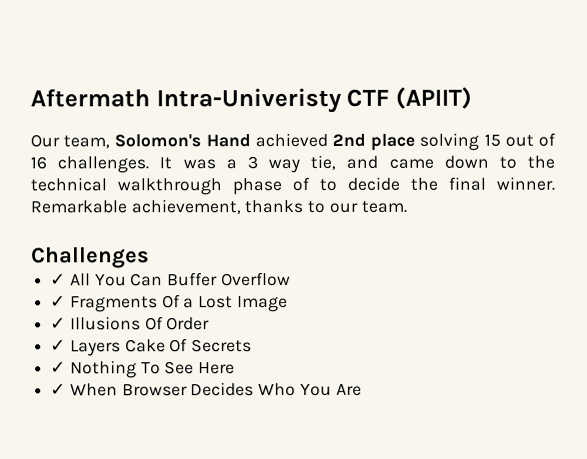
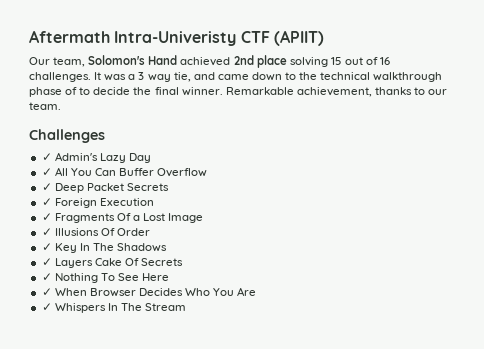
+ ✓ Admin's Lazy Day
+ ✓ Deep Packet Secrets
+ ✓ Foreign Execution
+ ✓ Key In The Shadows
+ ✓ Whispers In The Stream

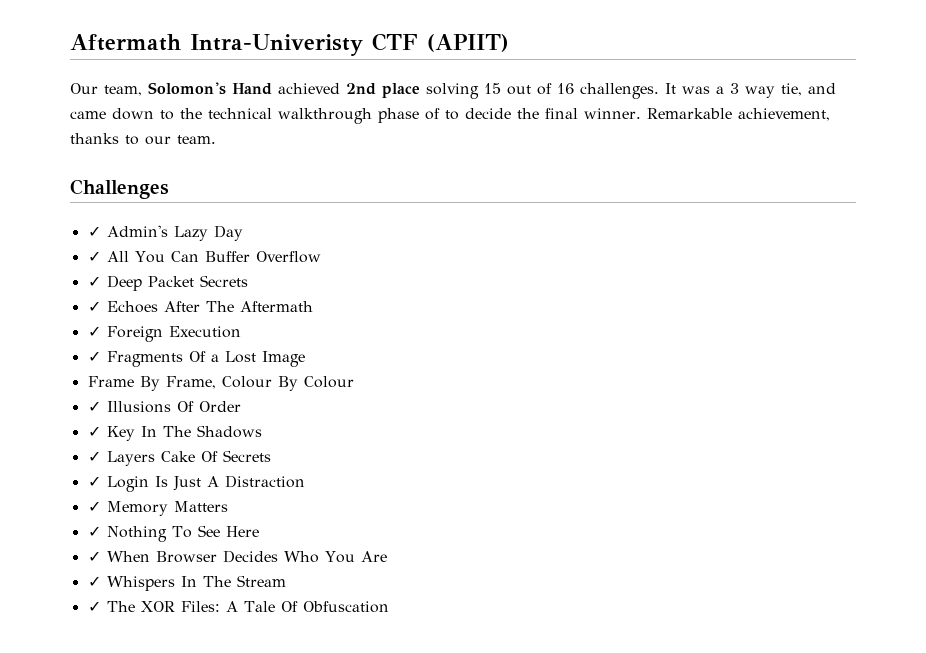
+ ✓ Echoes After The Aftermath
+ Frame By Frame, Colour By Colour
+ ✓ Login Is Just A Distraction
+ ✓ Memory Matters
+ ✓ The XOR Files: A Tale Of Obfuscation

